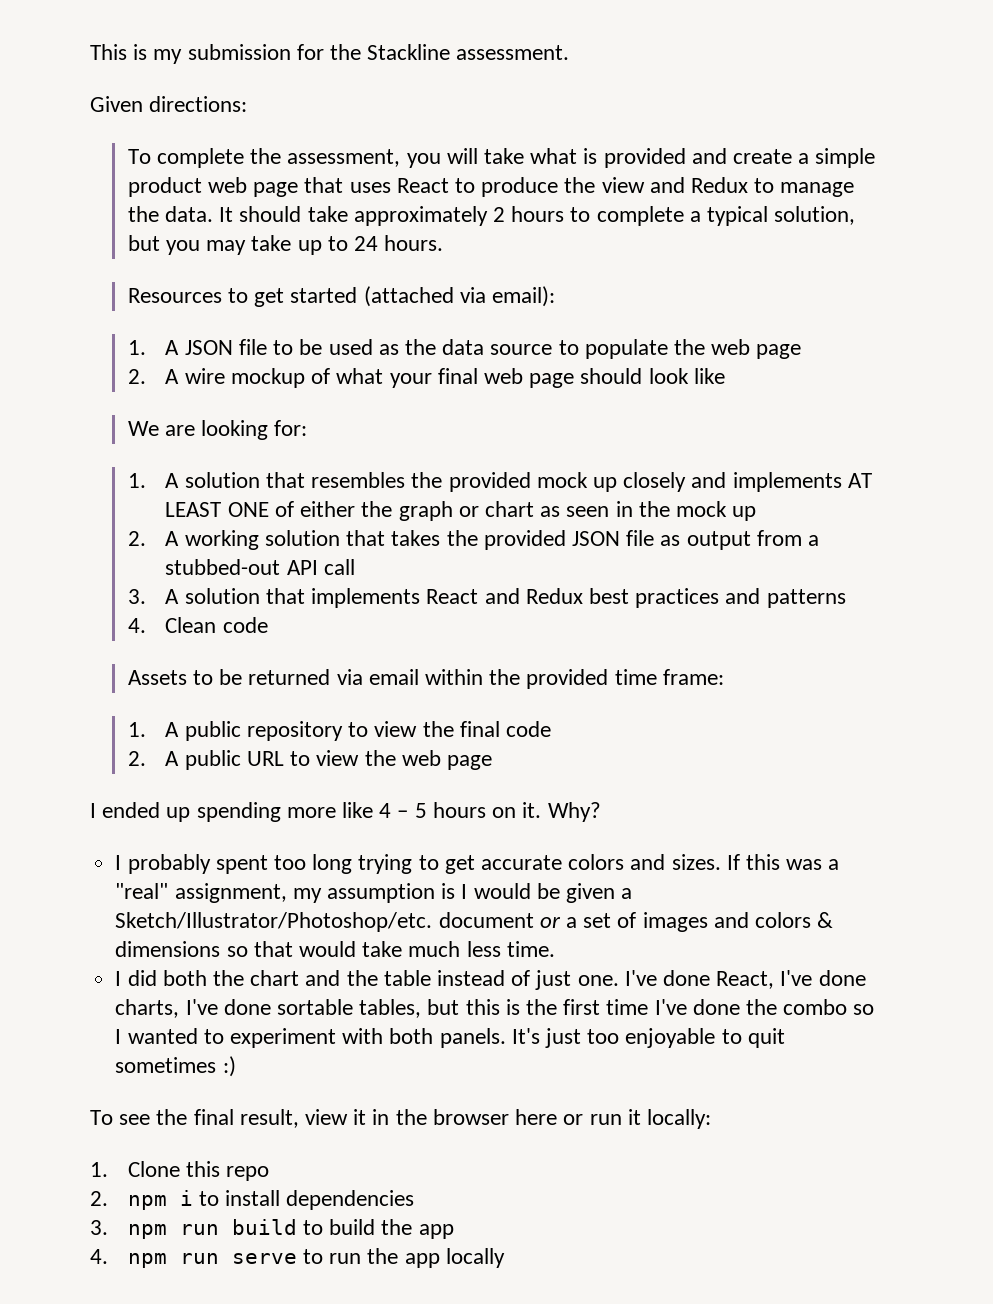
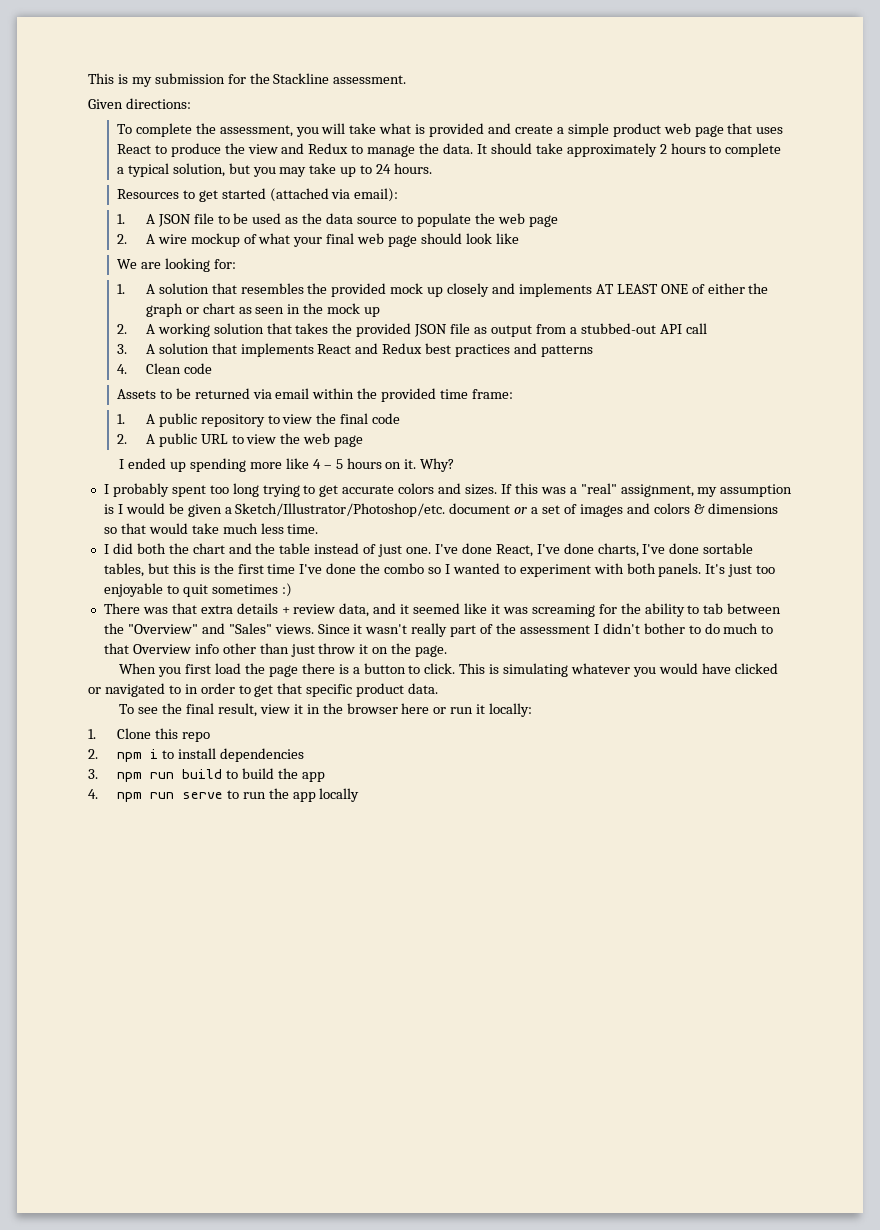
+ There was that extra details + review data, and it seemed like it was screaming for the ability to tab between the "Overview" and "Sales" views. Since it wasn't really part of the assessment I didn't bother to do much to that Overview info other than just throw it on the page.
+ When you first load the page there is a button to click. This is simulating whatever you would have clicked or navigated to in order to get that specific product data.

